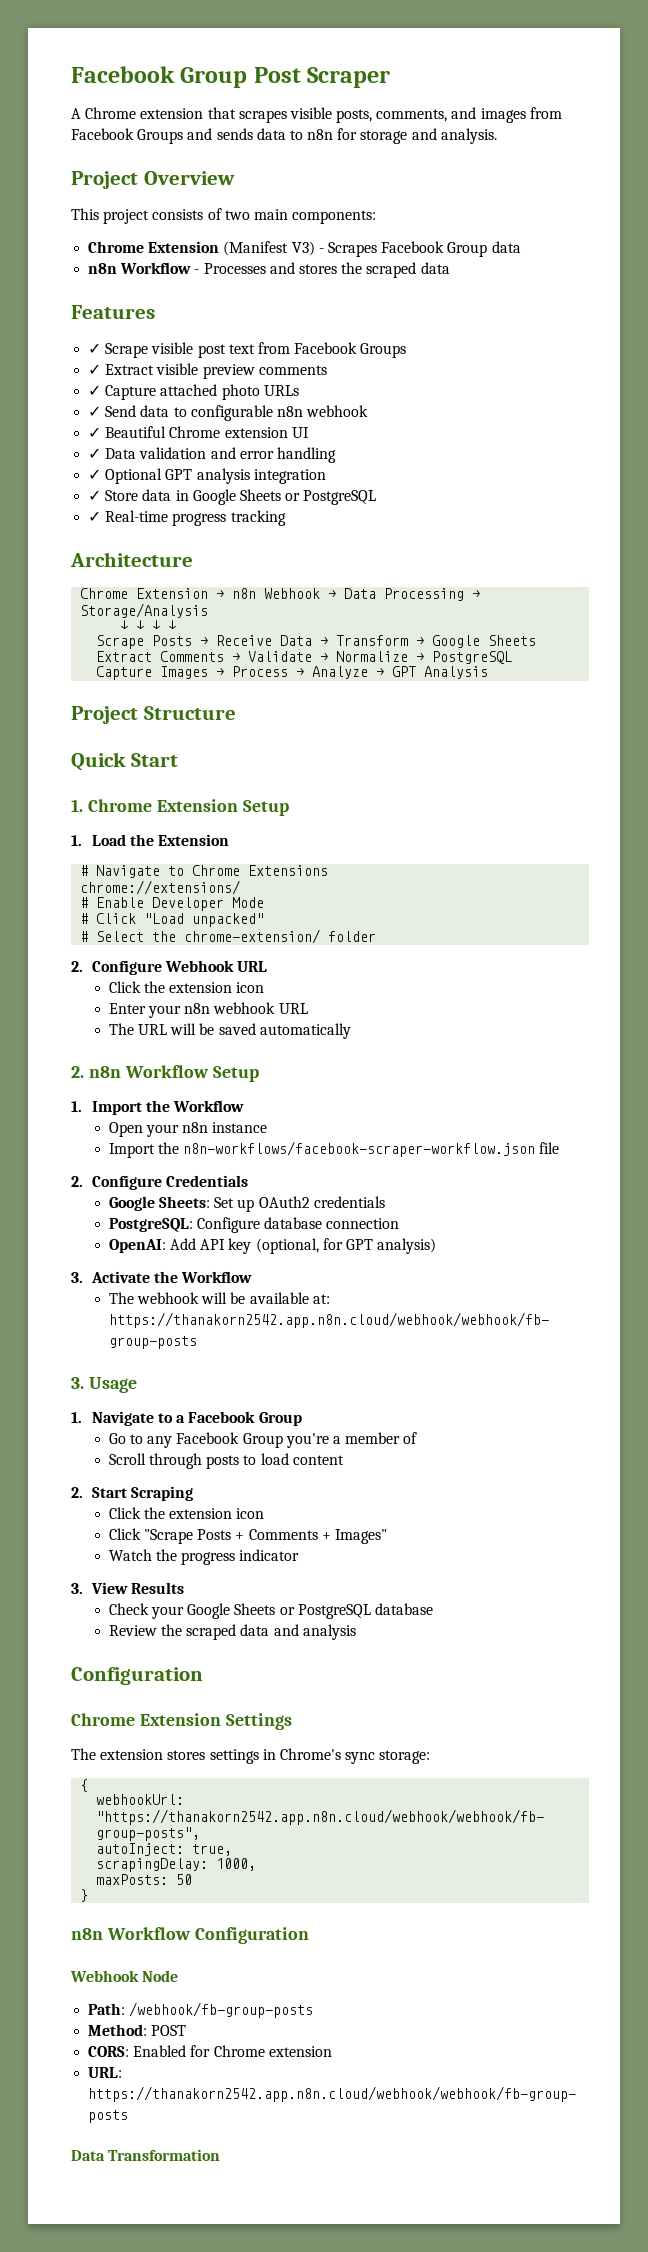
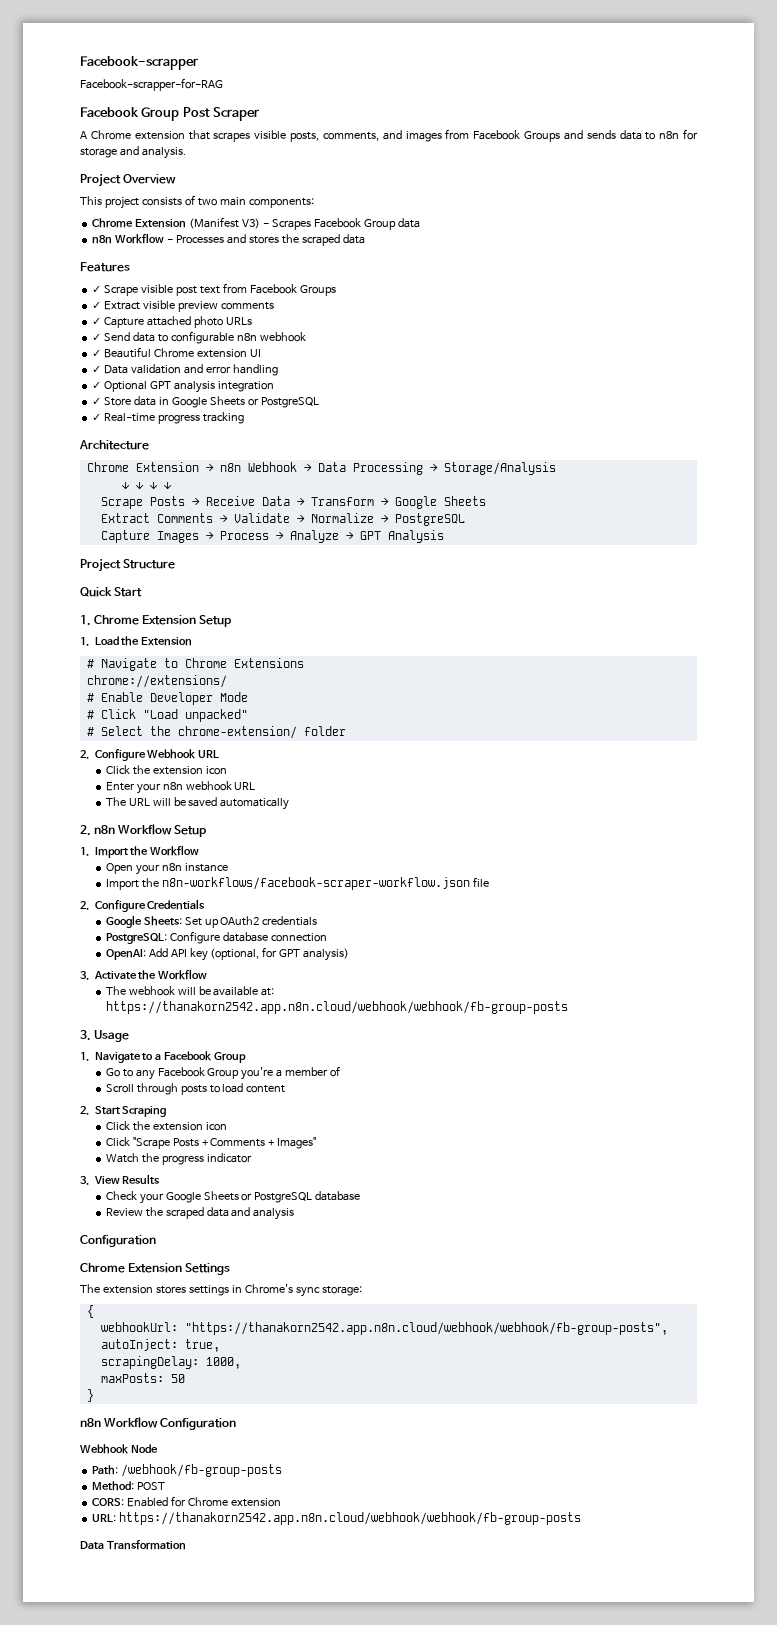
+ Facebook-scrapper
+ Facebook-scrapper-for-RAG

